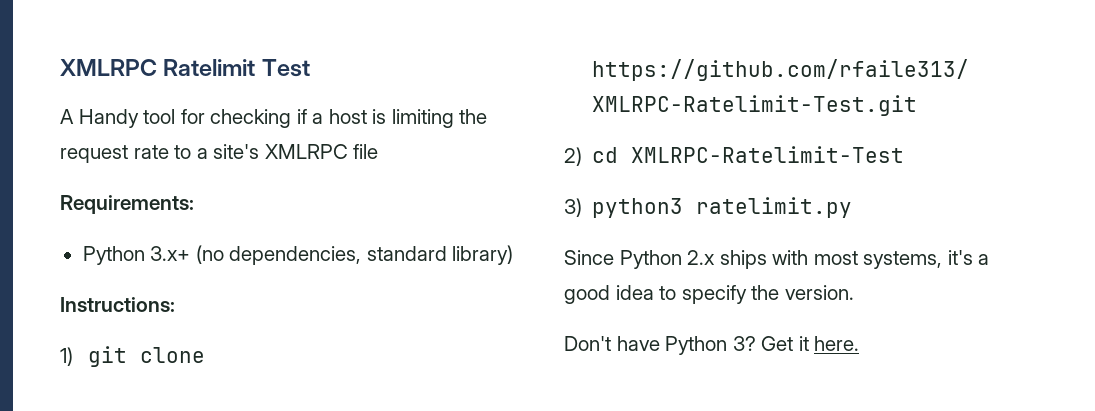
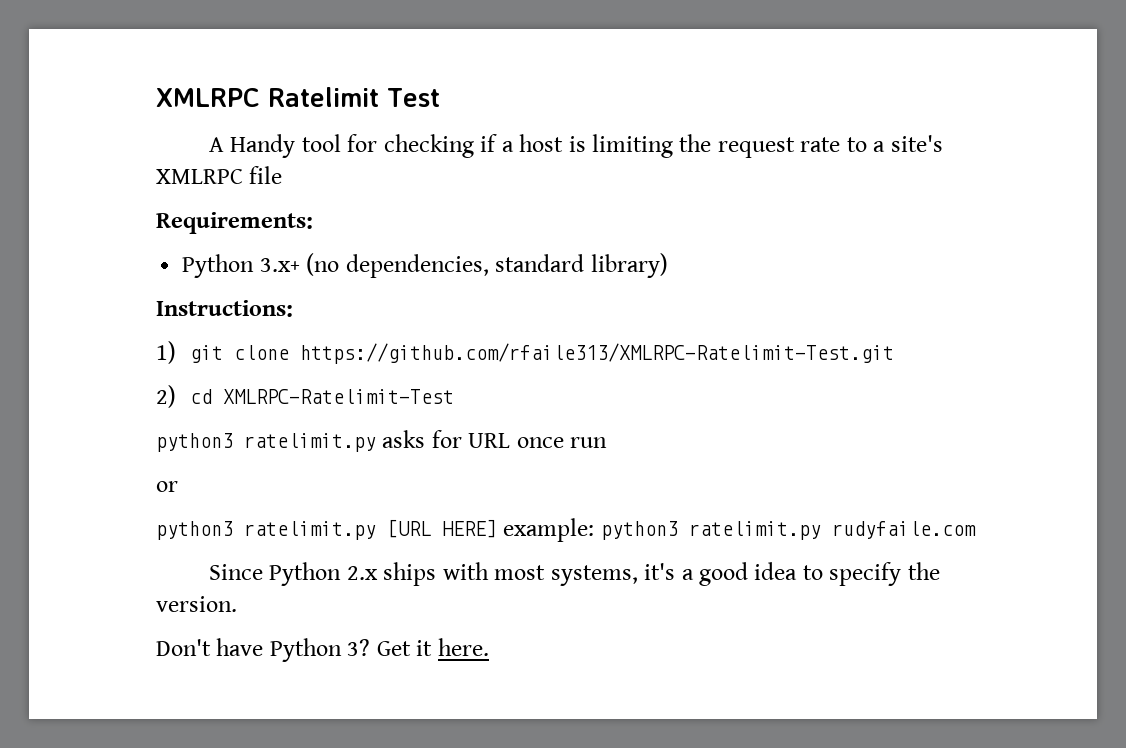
- 3) python3 ratelimit.py
+ python3 ratelimit.py asks for URL once run
+ or
+ python3 ratelimit.py [URL HERE] example: python3 ratelimit.py rudyfaile.com

